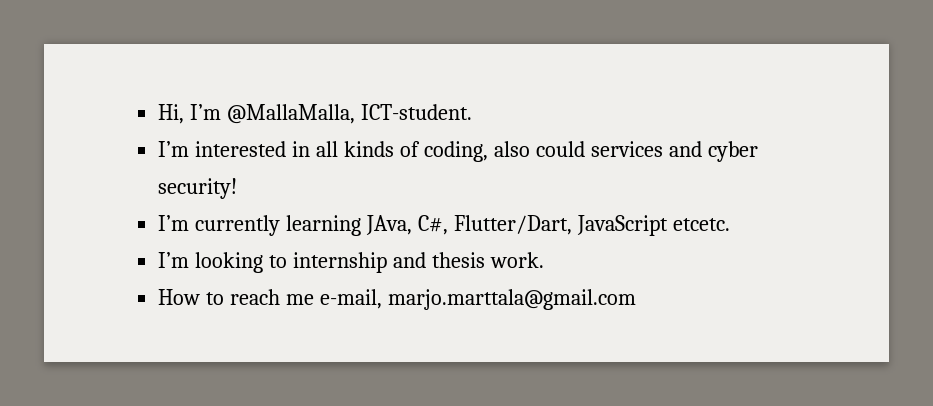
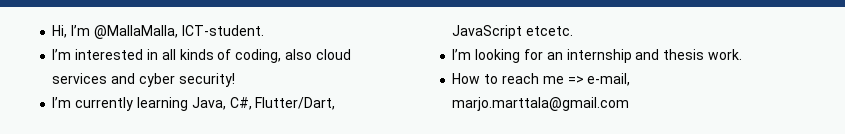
- I’m interested in all kinds of coding, also could services and cyber security!
+ I’m interested in all kinds of coding, also cloud services and cyber security!
- I’m currently learning JAva, C#, Flutter/Dart, JavaScript etcetc.
+ I’m currently learning Java, C#, Flutter/Dart, JavaScript etcetc.
- I’m looking to internship and thesis work.
+ I’m looking for an internship and thesis work.
- How to reach me e-mail, marjo.marttala@gmail.com
+ How to reach me => e-mail, marjo.marttala@gmail.com

